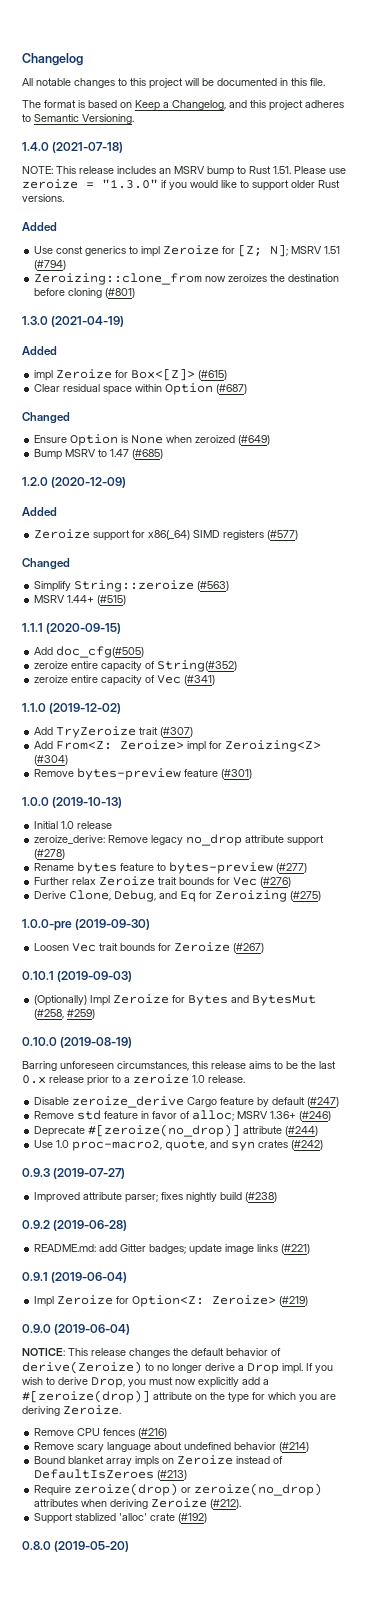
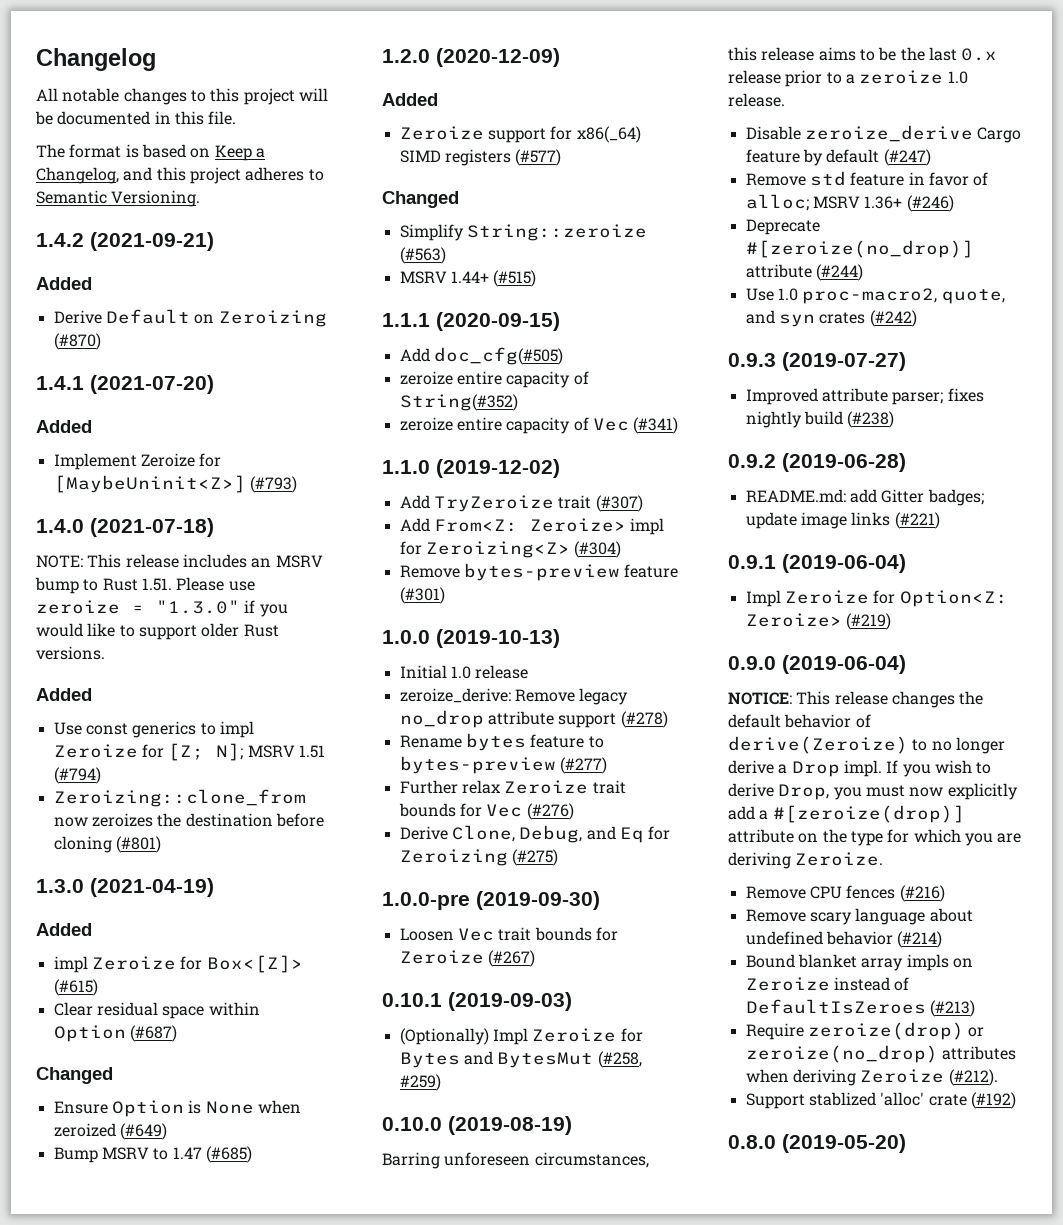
+ 1.4.2 (2021-09-21)
+ Added
+ Derive Default on Zeroizing (#870)
+ 1.4.1 (2021-07-20)
+ Added
+ Implement Zeroize for [MaybeUninit<Z>] (#793)

